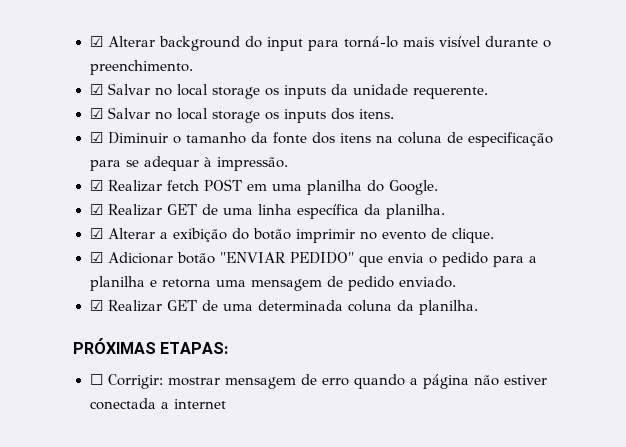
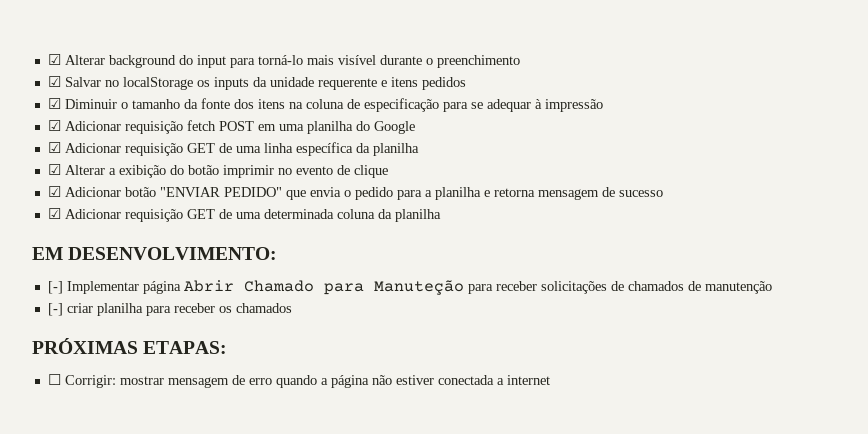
- ☑ Alterar background do input para torná-lo mais visível durante o preenchimento.
- ☑ Salvar no local storage os inputs da unidade requerente.
- ☑ Salvar no local storage os inputs dos itens.
+ ☑ Alterar background do input para torná-lo mais visível durante o preenchimento
+ ☑ Salvar no localStorage os inputs da unidade requerente e itens pedidos
- ☑ Diminuir o tamanho da fonte dos itens na coluna de especificação para se adequar à impressão.
- ☑ Realizar fetch POST em uma planilha do Google.
- ☑ Realizar GET de uma linha específica da planilha.
+ ☑ Diminuir o tamanho da fonte dos itens na coluna de especificação para se adequar à impressão
+ ☑ Adicionar requisição fetch POST em uma planilha do Google
+ ☑ Adicionar requisição GET de uma linha específica da planilha
- ☑ Alterar a exibição do botão imprimir no evento de clique.
+ ☑ Alterar a exibição do botão imprimir no evento de clique
- ☑ Adicionar botão "ENVIAR PEDIDO" que envia o pedido para a planilha e retorna uma mensagem de pedido enviado.
- ☑ Realizar GET de uma determinada coluna da planilha.
+ ☑ Adicionar botão "ENVIAR PEDIDO" que envia o pedido para a planilha e retorna mensagem de sucesso
+ ☑ Adicionar requisição GET de uma determinada coluna da planilha
+ EM DESENVOLVIMENTO:
+ [-] Implementar página Abrir Chamado para Manuteção para receber solicitações de chamados de manutenção
+ [-] criar planilha para receber os chamados

